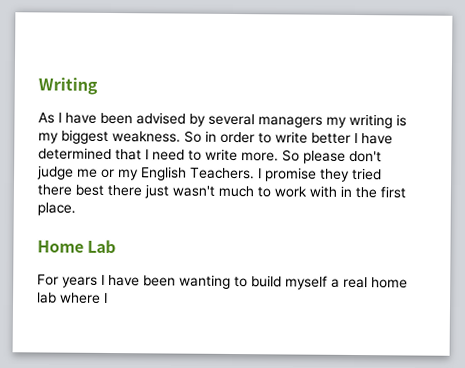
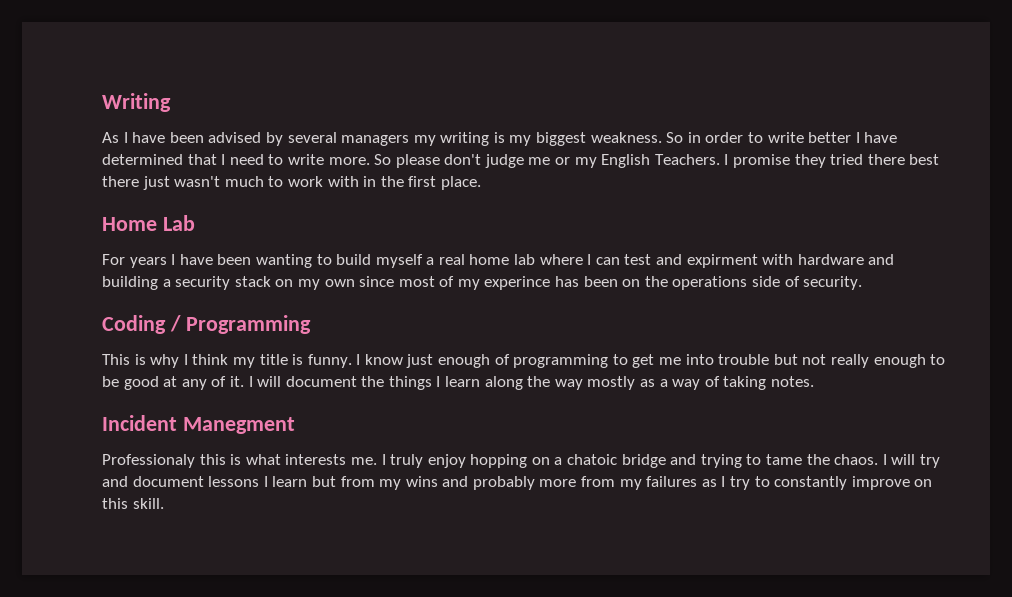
- For years I have been wanting to build myself a real home lab where I
+ For years I have been wanting to build myself a real home lab where I can test and expirment with hardware and building a security stack on my own since most of my experince has been on the operations side of security.
+ Coding / Programming
+ This is why I think my title is funny. I know just enough of programming to get me into trouble but not really enough to be good at any of it. I will document the things I learn along the way mostly as a way of taking notes.
+ Incident Manegment
+ Professionaly this is what interests me. I truly enjoy hopping on a chatoic bridge and trying to tame the chaos. I will try and document lessons I learn but from my wins and probably more from my failures as I try to constantly improve on this skill.

